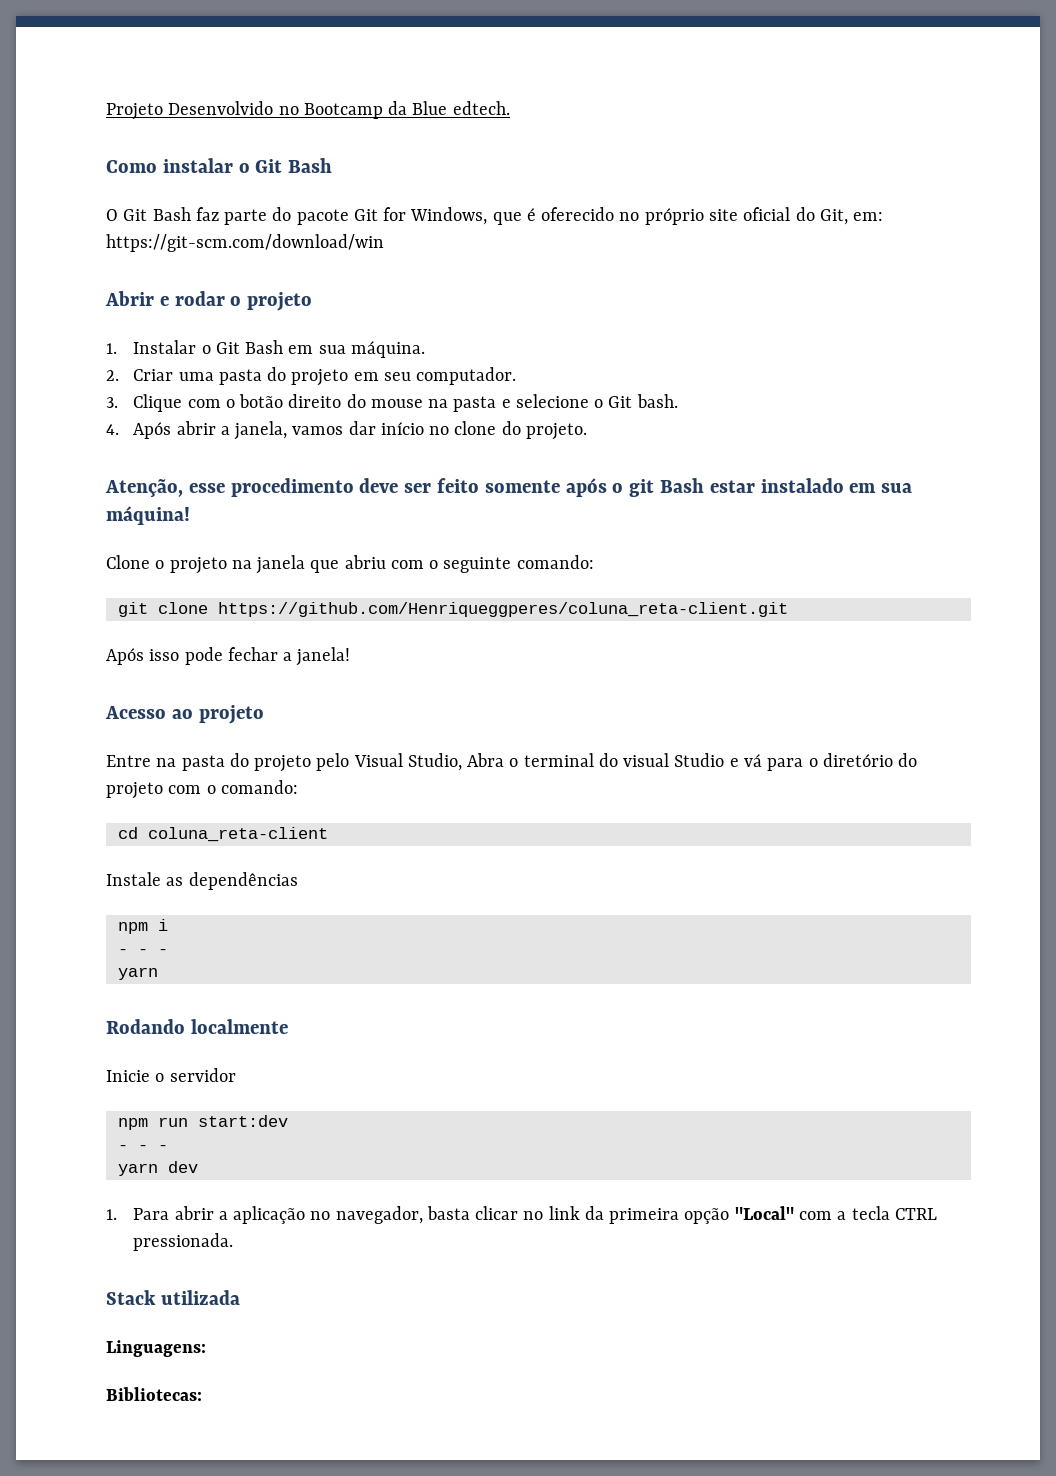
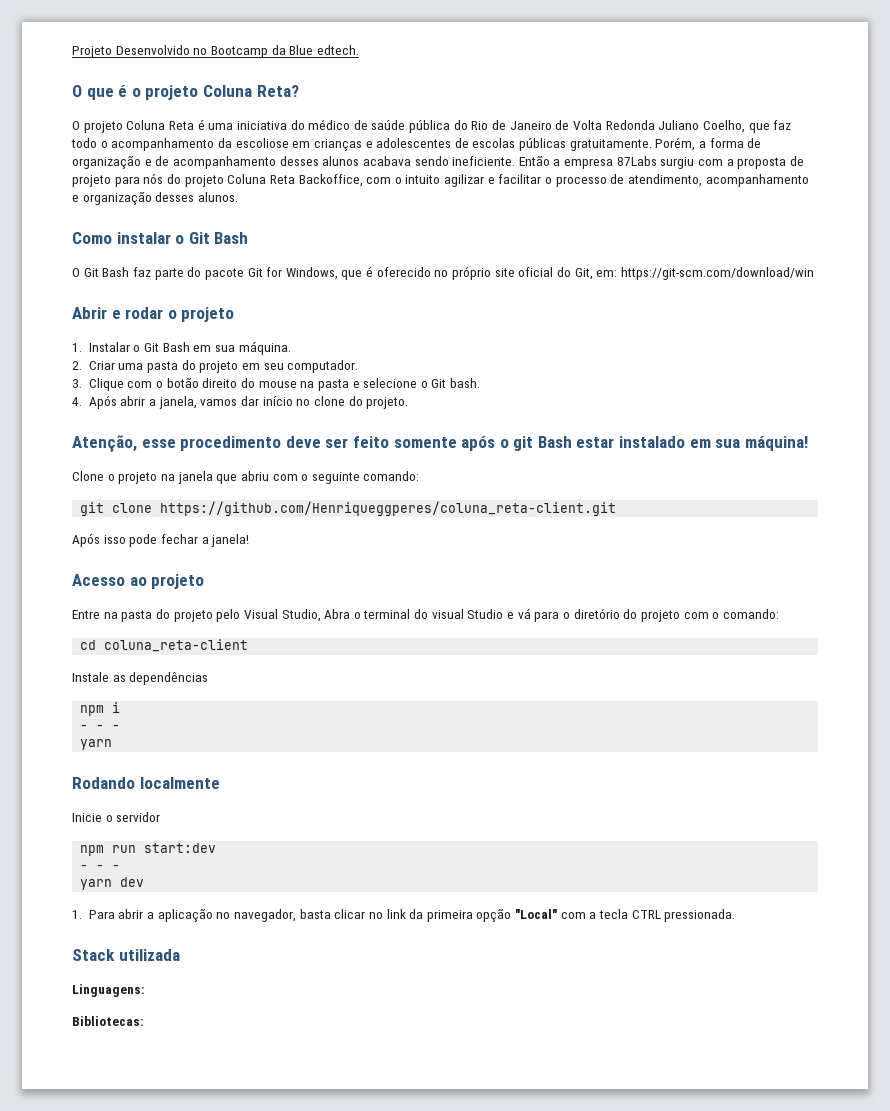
+ O que é o projeto Coluna Reta?
+ O projeto Coluna Reta é uma iniciativa do médico de saúde pública do Rio de Janeiro de Volta Redonda Juliano Coelho, que faz todo o acompanhamento da escoliose em crianças e adolescentes de escolas públicas gratuitamente. Porém, a forma de organização e de acompanhamento desses alunos acabava sendo ineficiente. Então a empresa 87Labs surgiu com a proposta de projeto para nós do projeto Coluna Reta Backoffice, com o intuito agilizar e facilitar o processo de atendimento, acompanhamento e organização desses alunos.

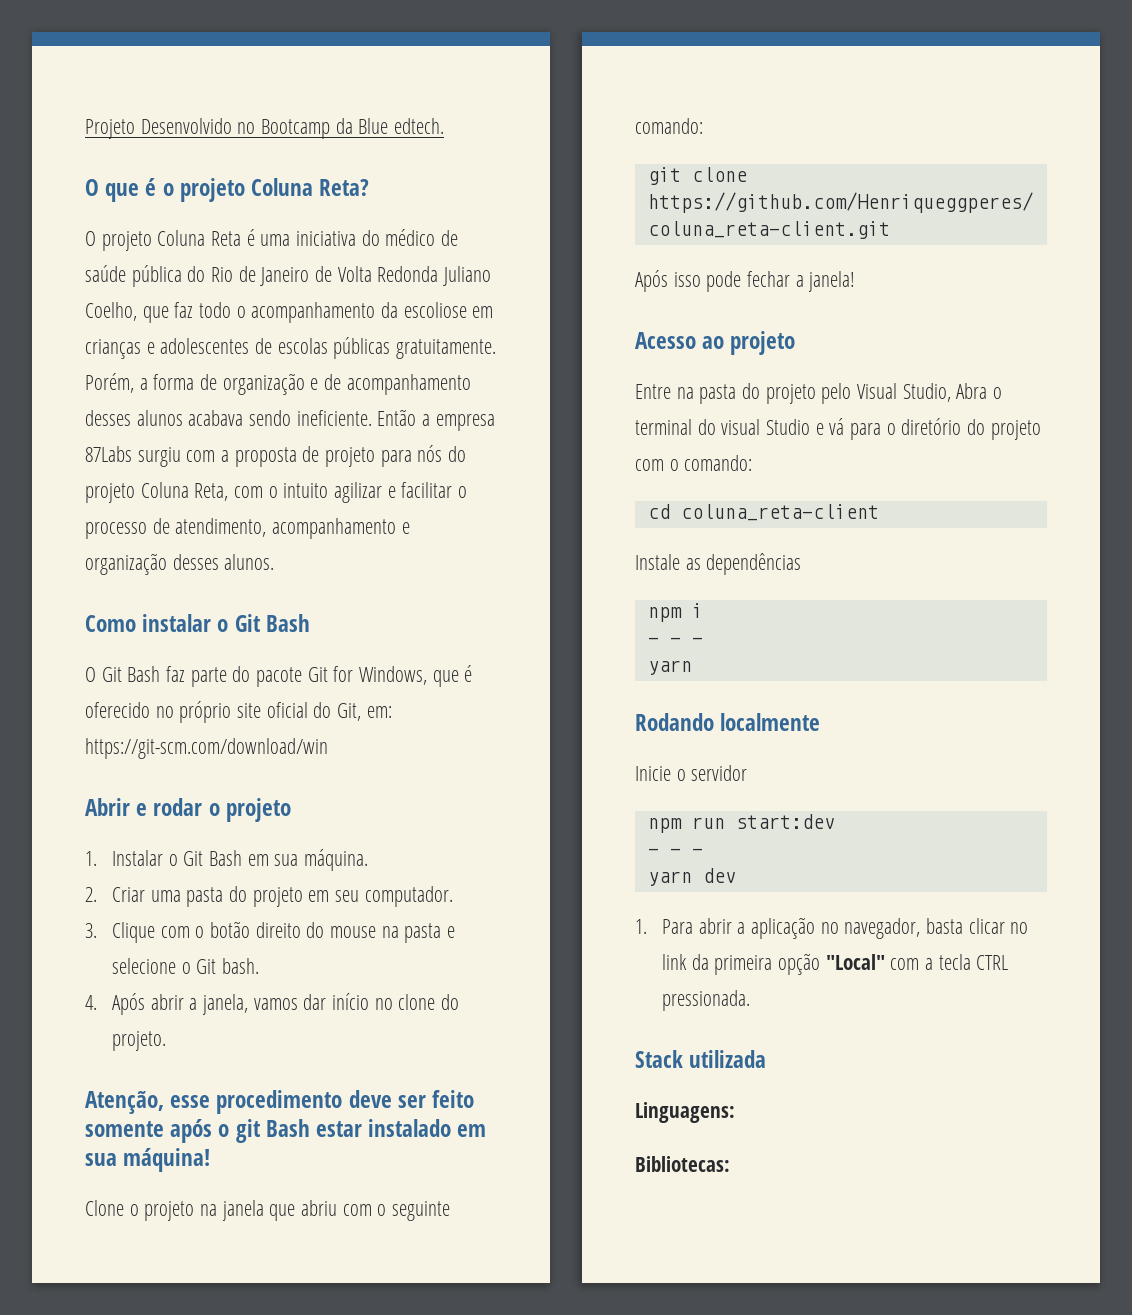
- Então a empresa 87Labs surgiu com a proposta de projeto para nós do projeto Coluna Reta Backoffice, com o intuito agilizar e facilitar o processo de atendimento, acompanhamento e organização desses alunos.
+ Então a empresa 87Labs surgiu com a proposta de projeto para nós do projeto Coluna Reta, com o intuito agilizar e facilitar o processo de atendimento, acompanhamento e organização desses alunos.

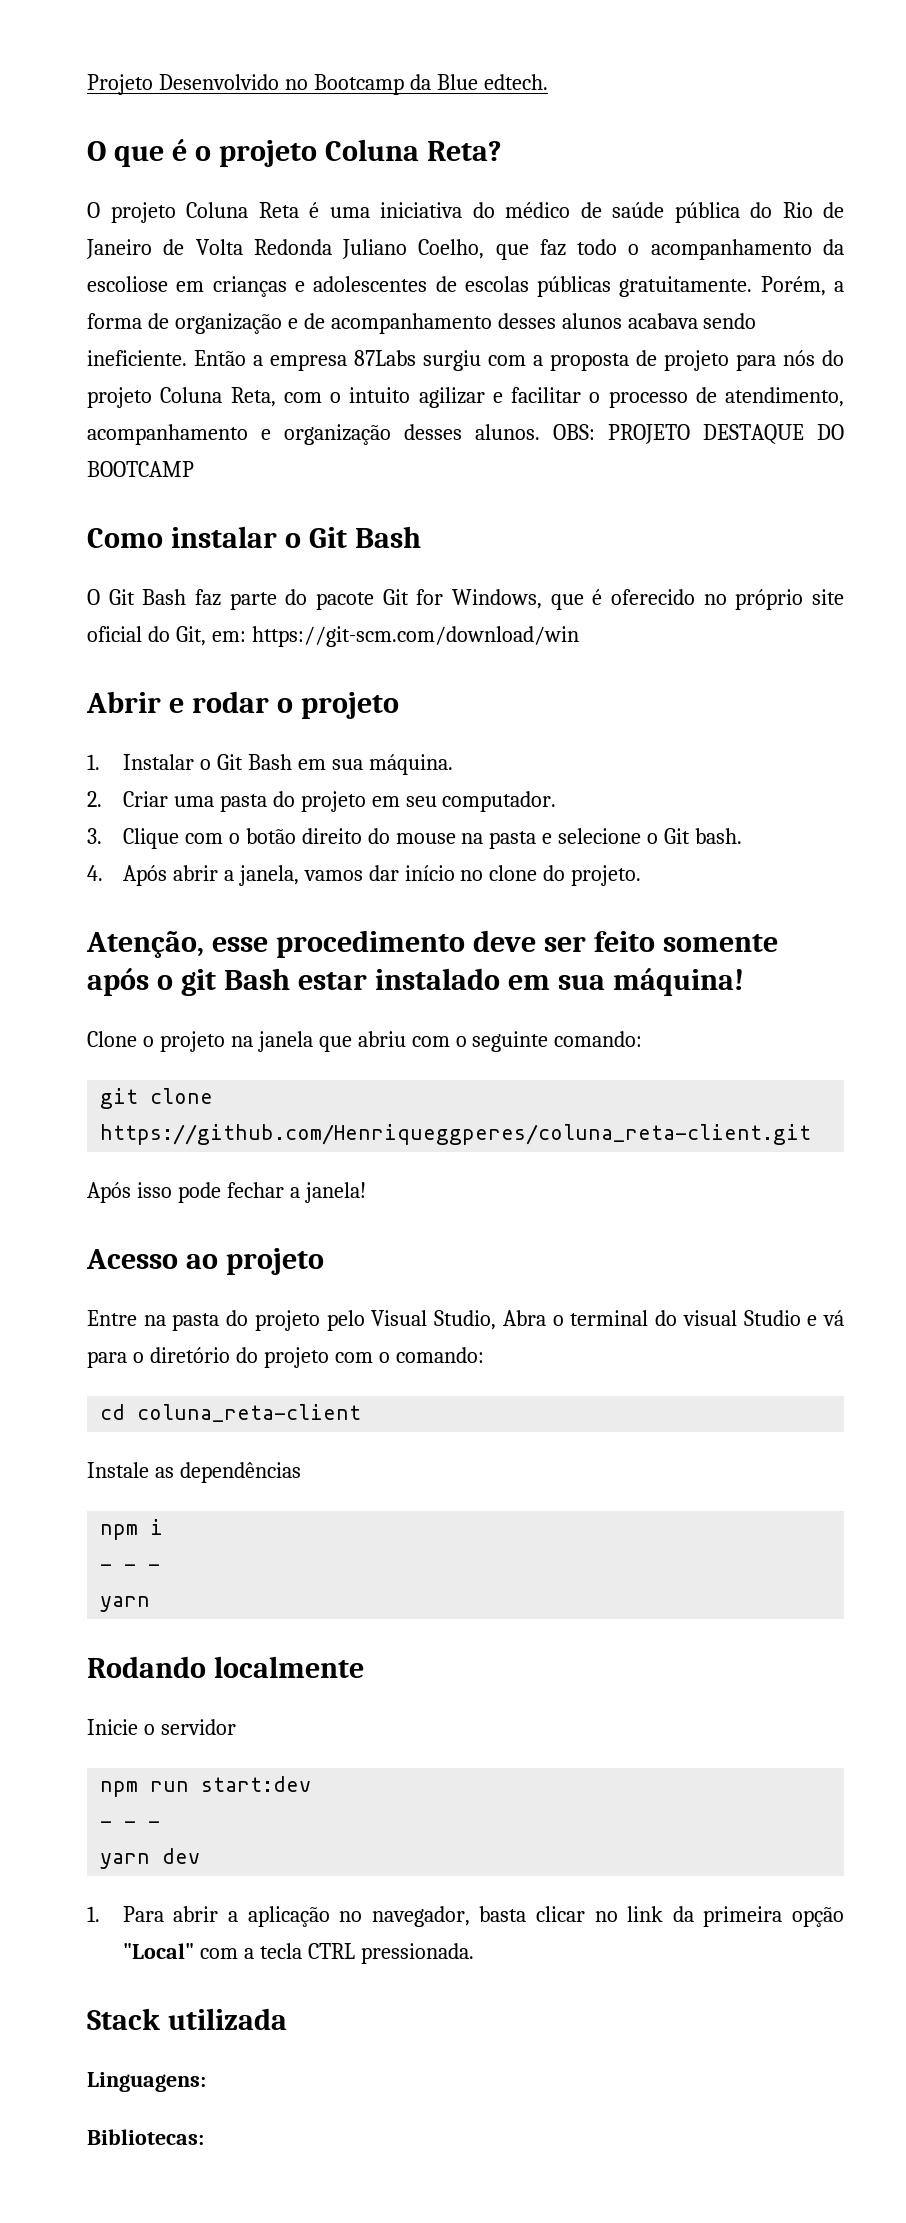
+ OBS: PROJETO DESTAQUE DO BOOTCAMP

